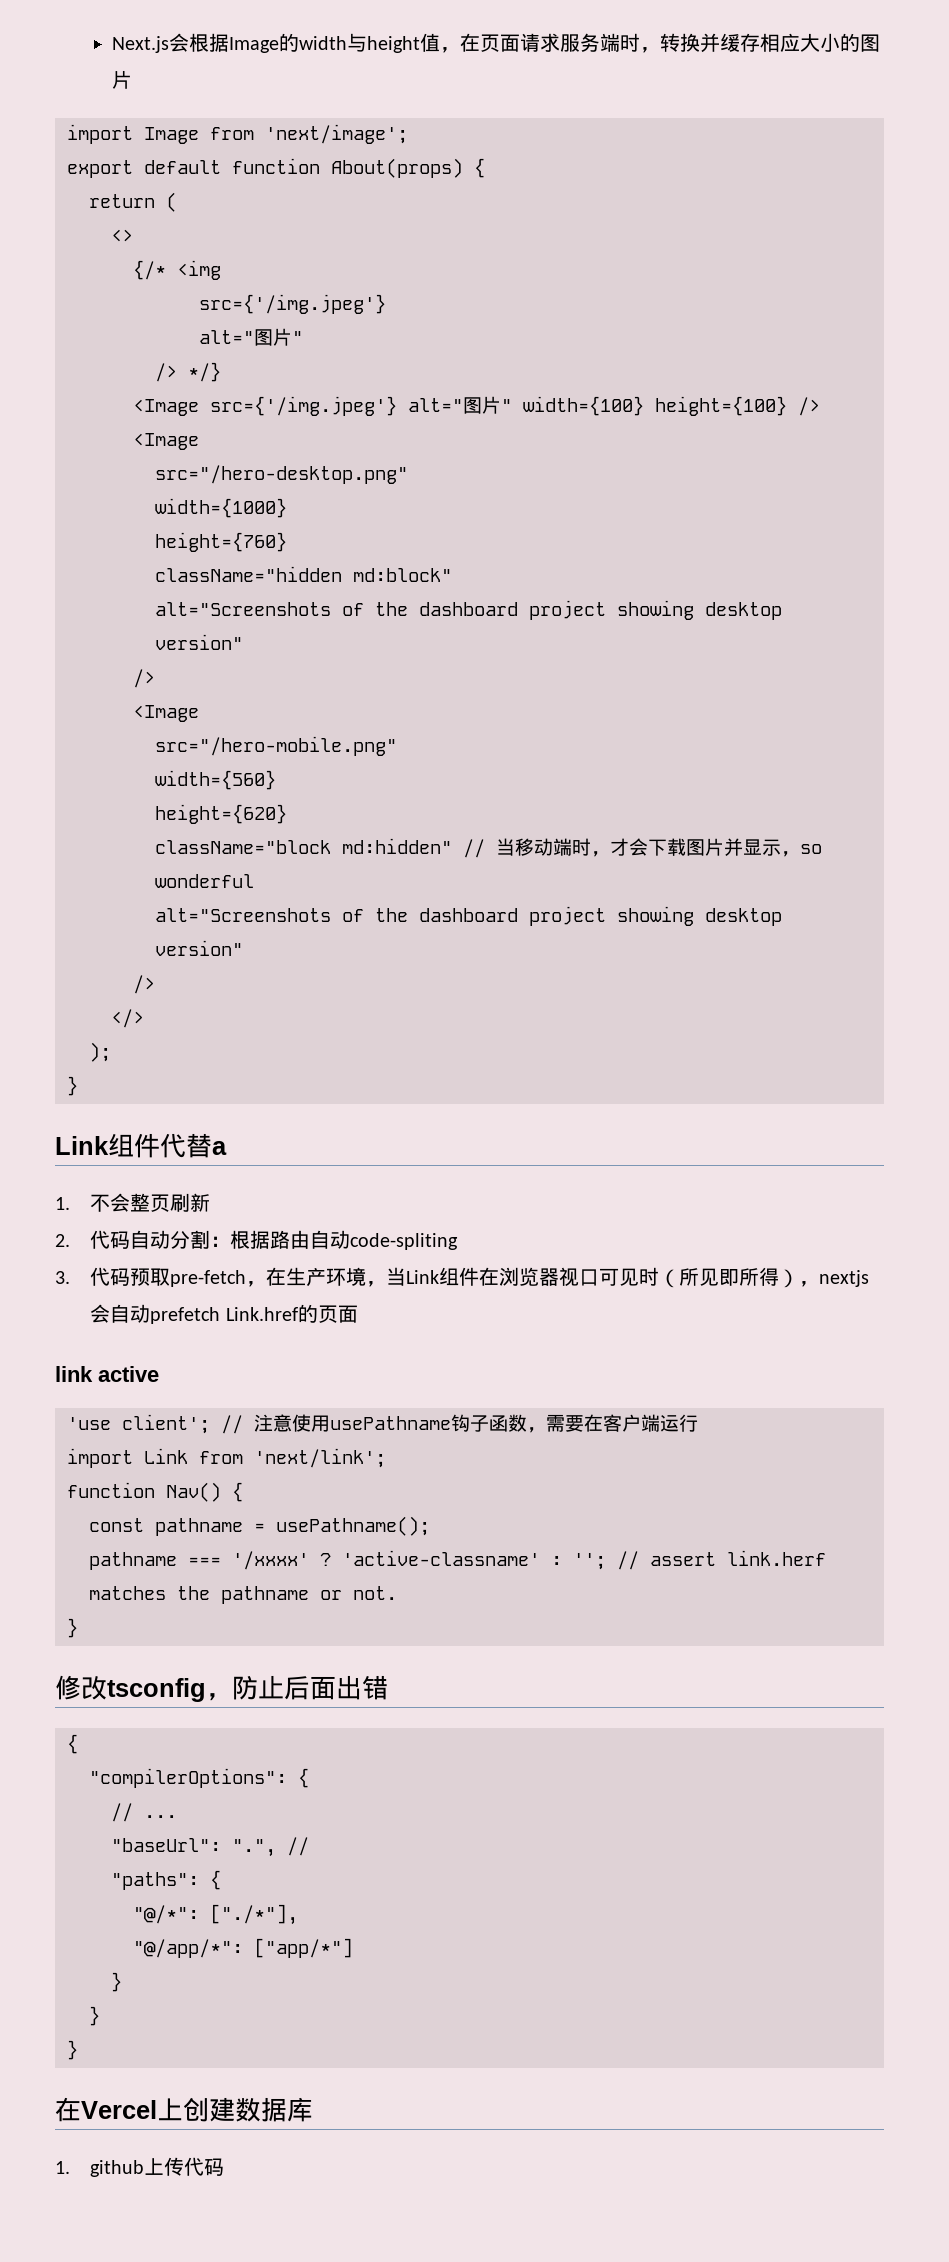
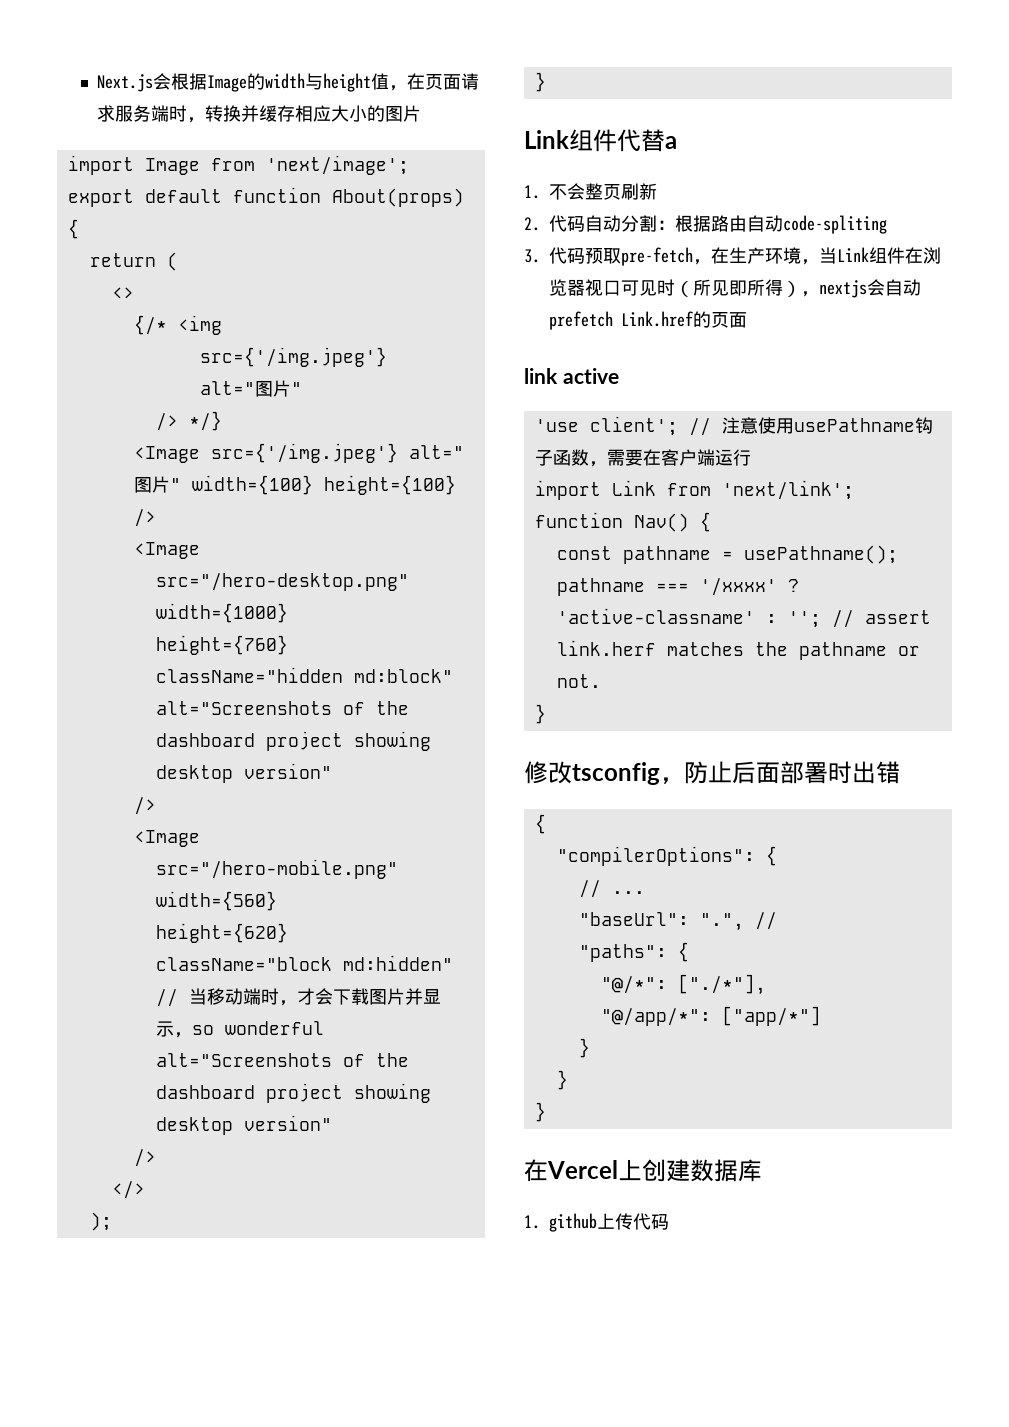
- 修改tsconfig，防止后面出错
+ 修改tsconfig，防止后面部署时出错

